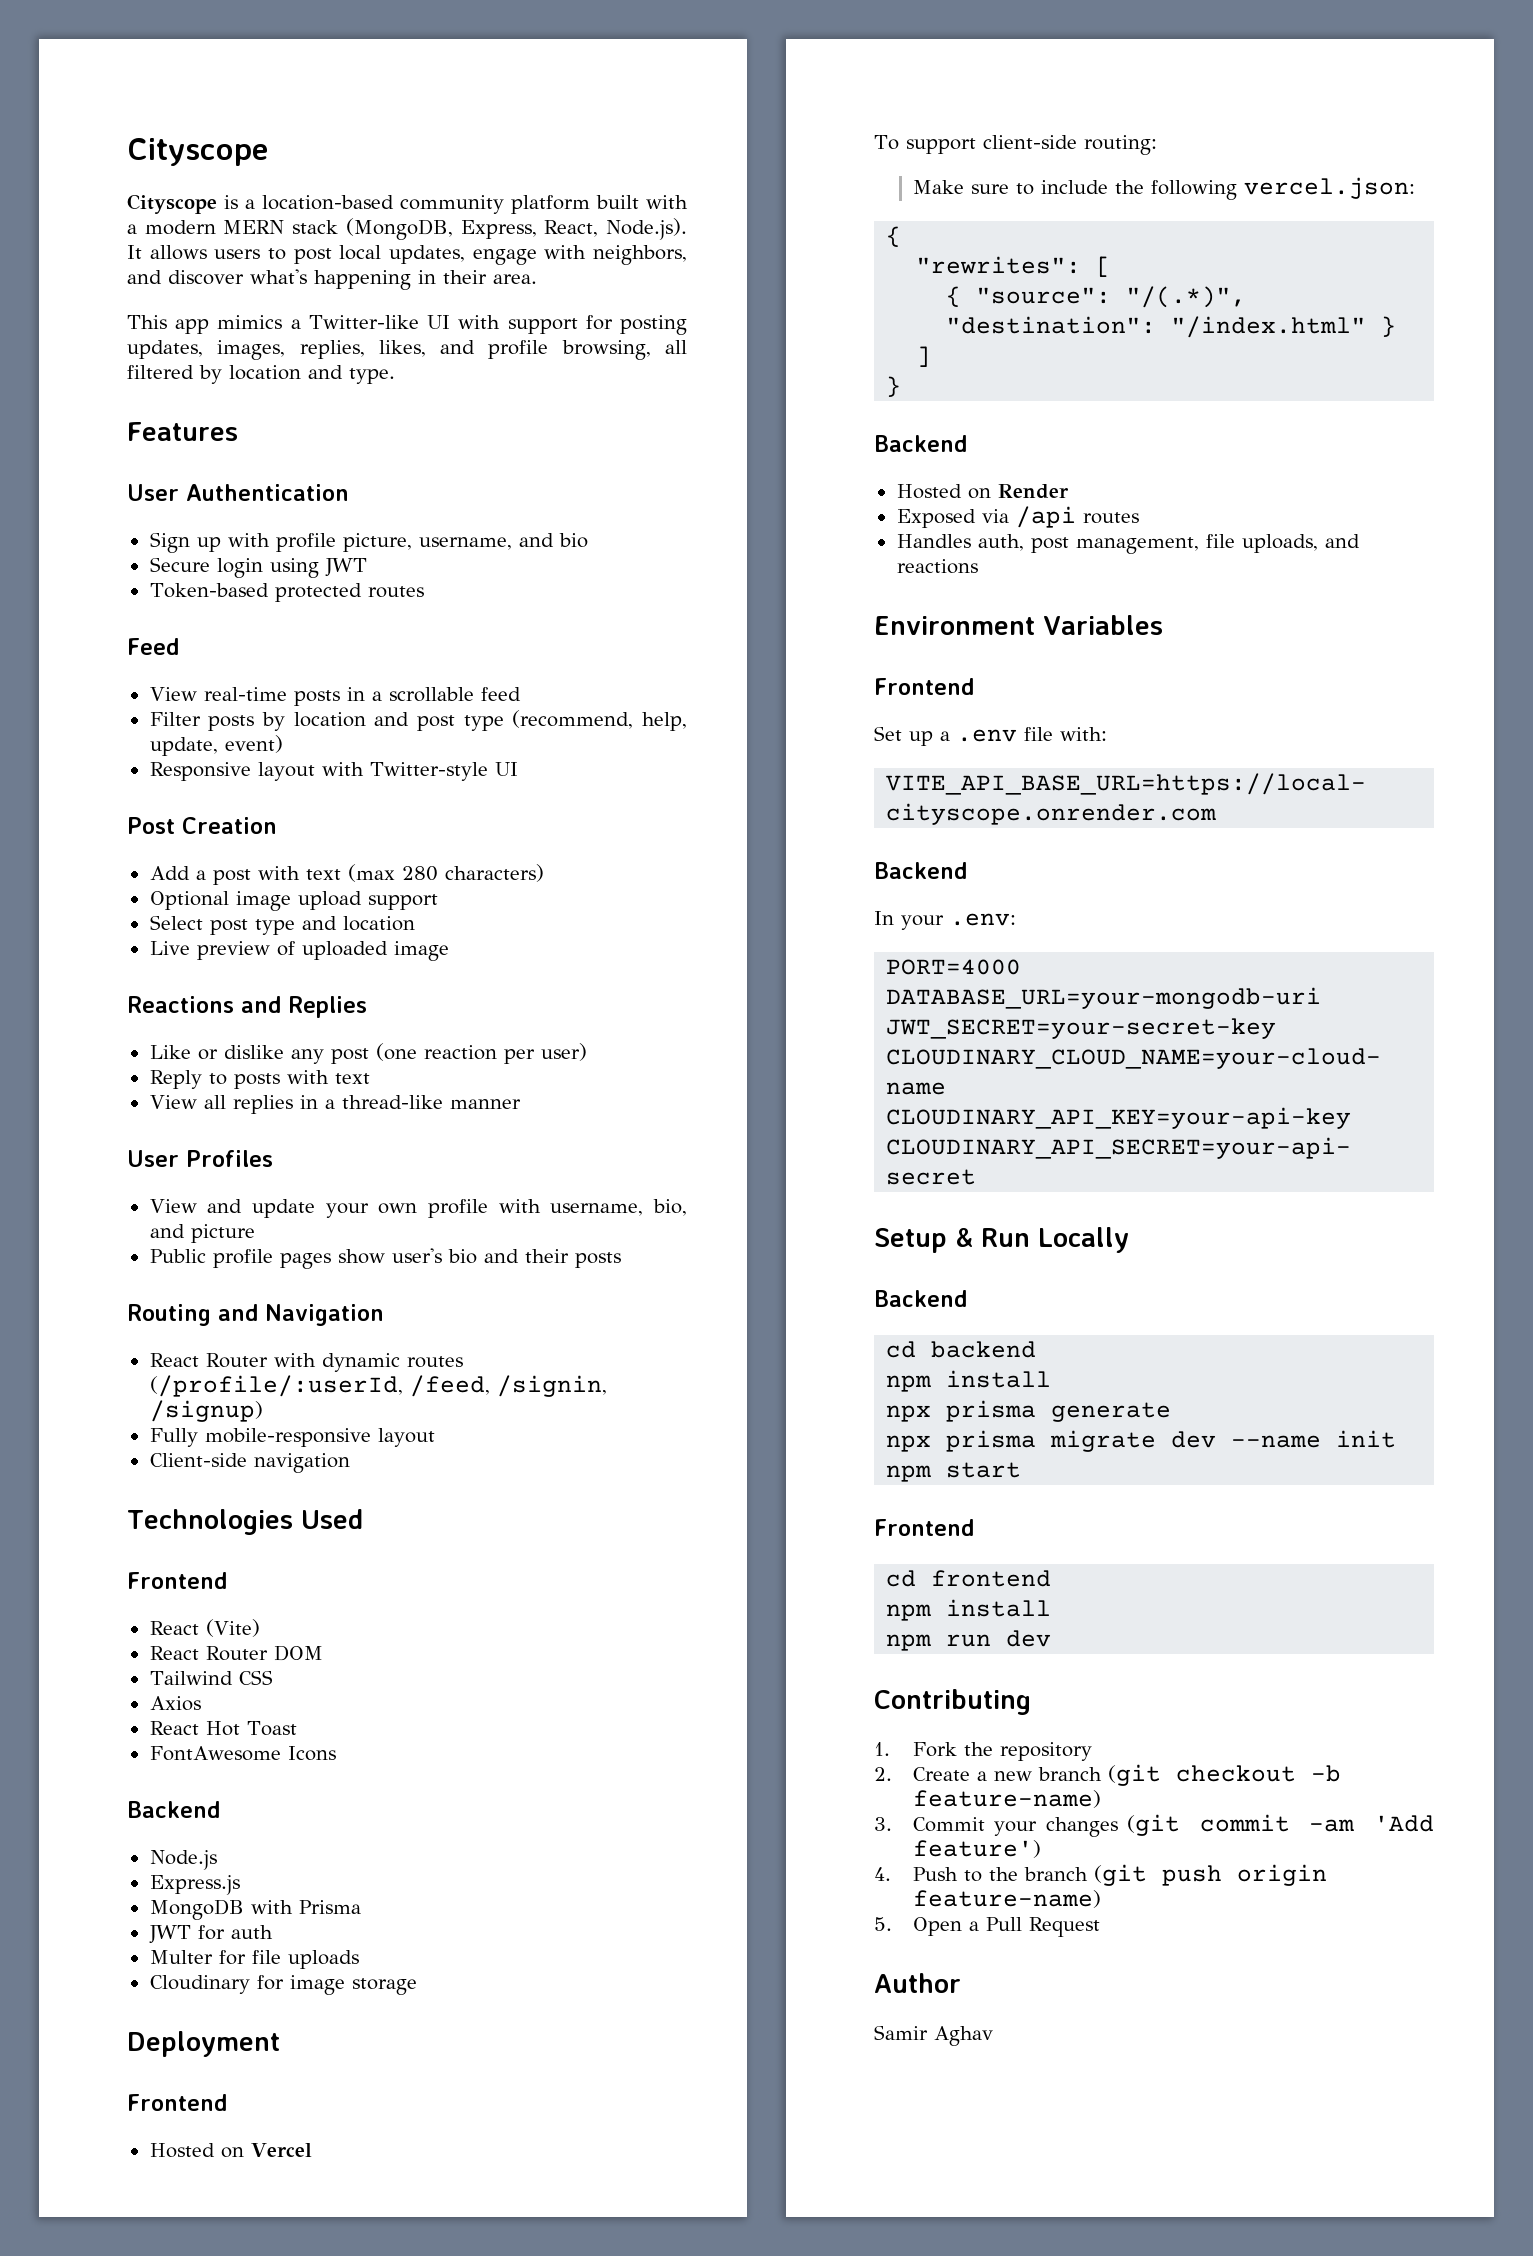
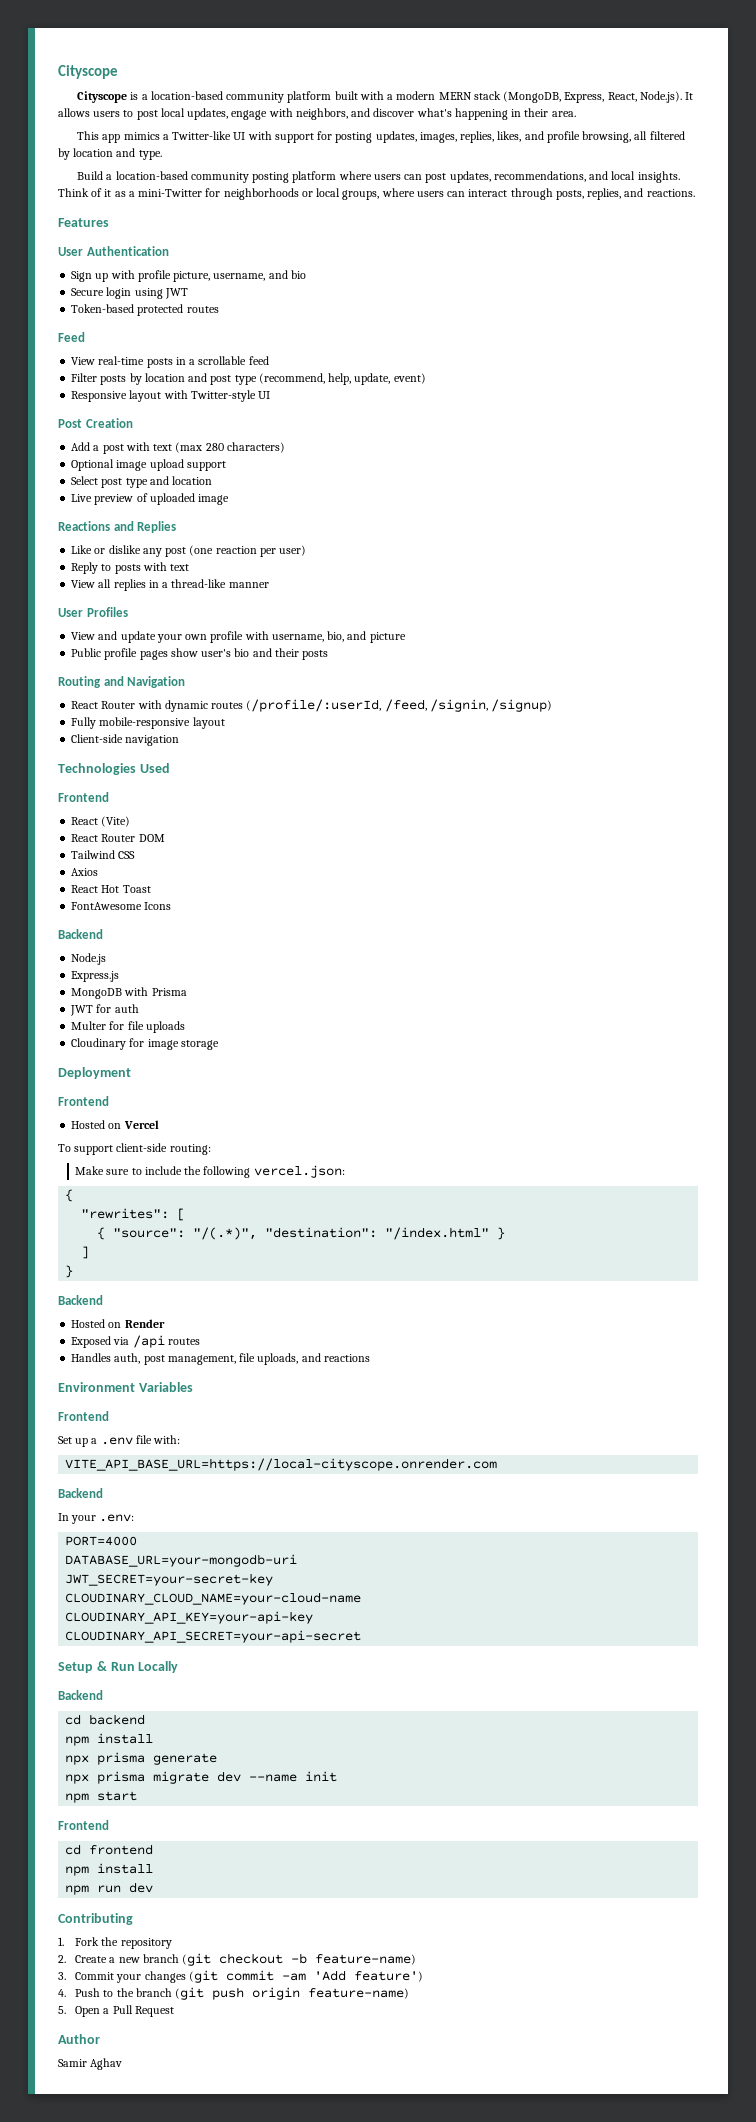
+ Build a location-based community posting platform where users can post updates, recommendations, and local insights. Think of it as a mini-Twitter for neighborhoods or local groups, where users can interact through posts, replies, and reactions.

